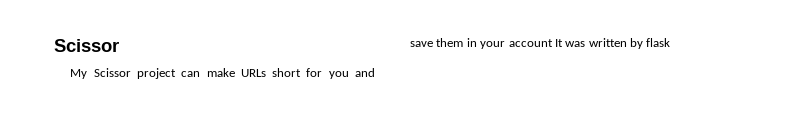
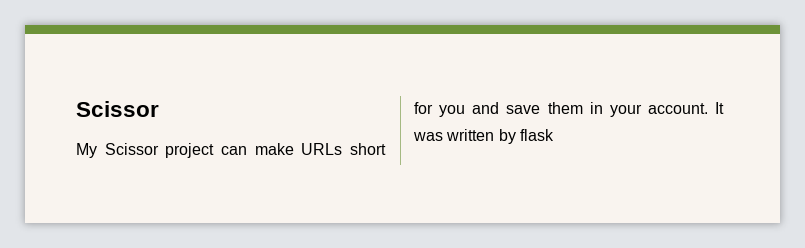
- My Scissor project can make URLs short for you and save them in your account It was written by flask
+ My Scissor project can make URLs short for you and save them in your account. It was written by flask

